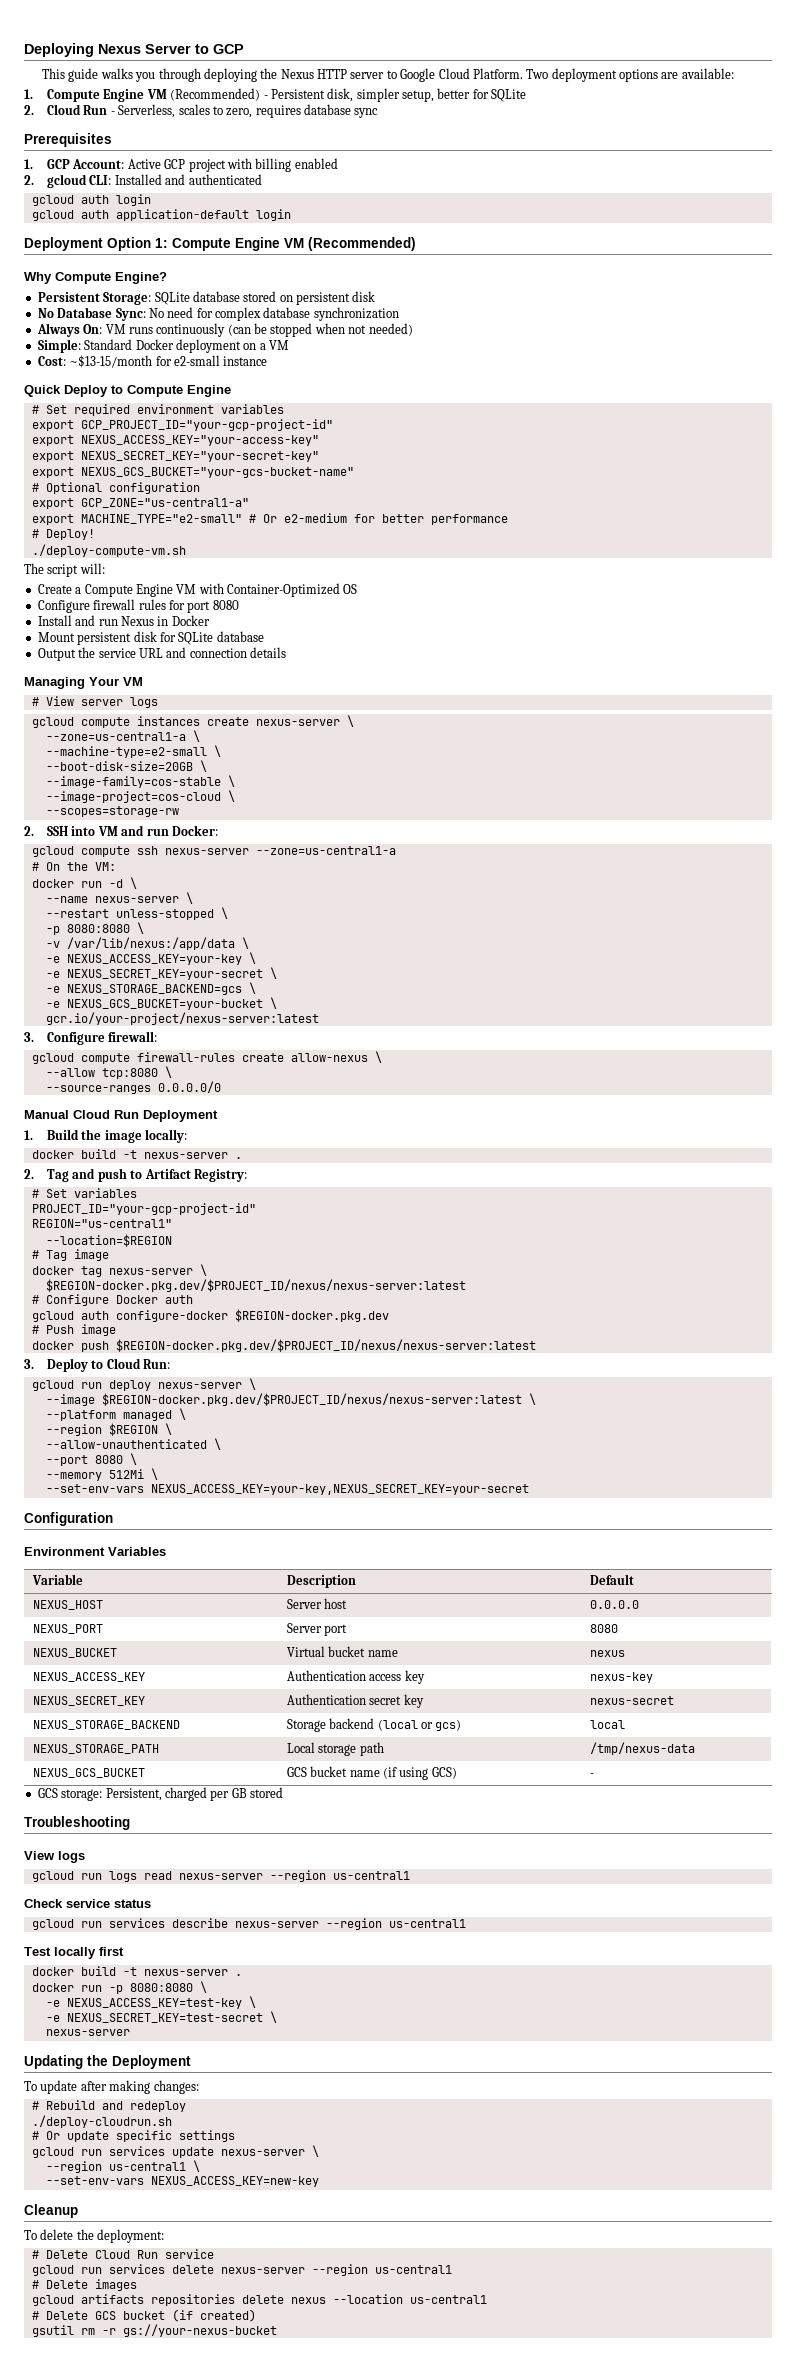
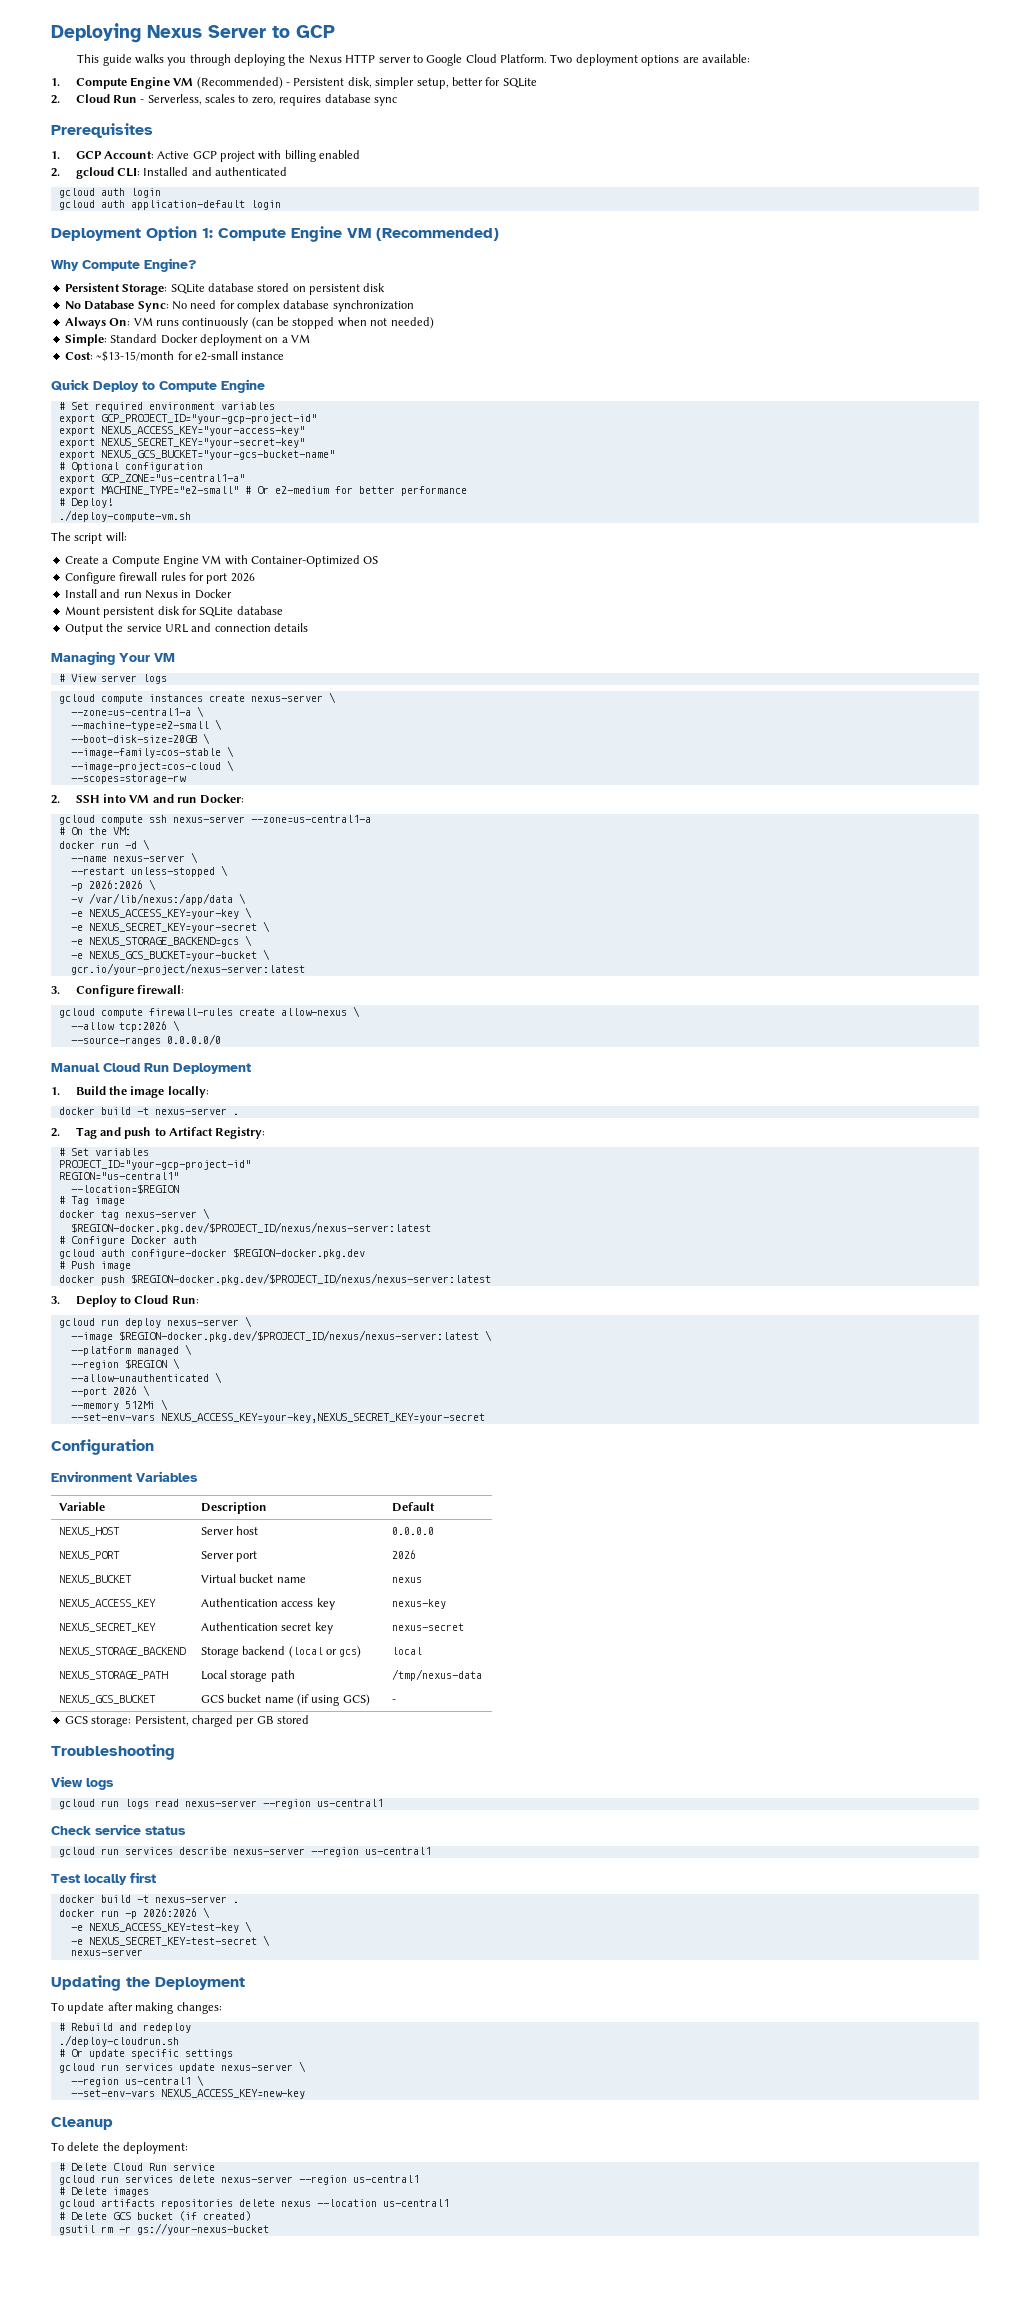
- Configure firewall rules for port 8080
+ Configure firewall rules for port 2026
  --restart unless-stopped \
- -p 8080:8080 \
+ -p 2026:2026 \
- --allow tcp:8080 \
+ --allow tcp:2026 \
- --port 8080 \
+ --port 2026 \
- NEXUS_PORT | Server port | 8080
+ NEXUS_PORT | Server port | 2026
- docker run -p 8080:8080 \
+ docker run -p 2026:2026 \

